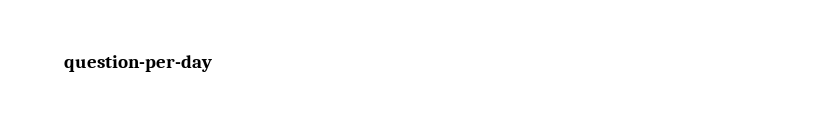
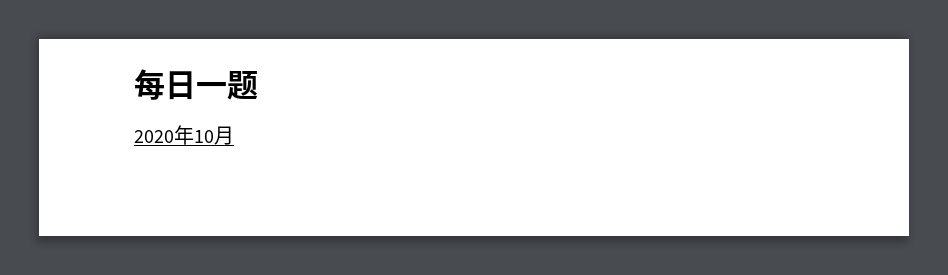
- question-per-day
+ 每日一题
+ 2020年10月

